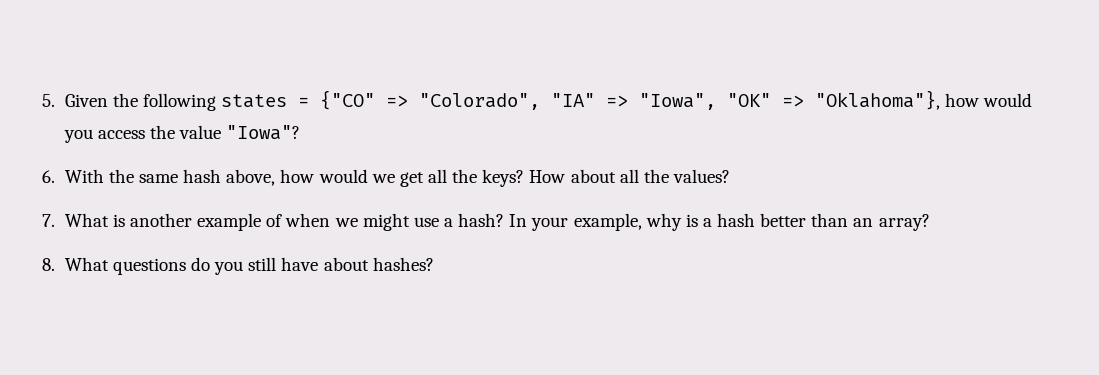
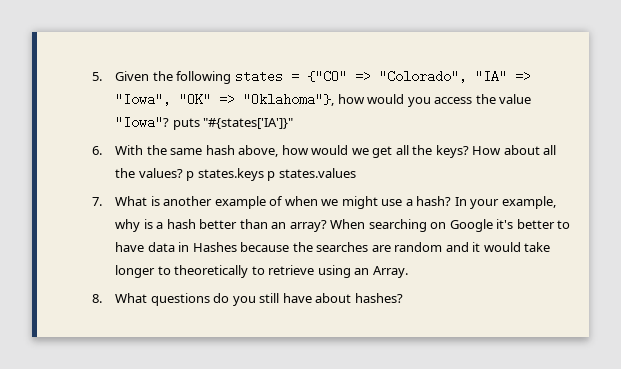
- 5. Given the following states = {"CO" => "Colorado", "IA" => "Iowa", "OK" => "Oklahoma"}, how would you access the value "Iowa"?
+ 5. Given the following states = {"CO" => "Colorado", "IA" => "Iowa", "OK" => "Oklahoma"}, how would you access the value "Iowa"? puts "#{states['IA']}"
- How about all the values?
+ How about all the values? p states.keys p states.values
+ When searching on Google it's better to have data in Hashes because the searches are random and it would take longer to theoretically to retrieve using an Array.

